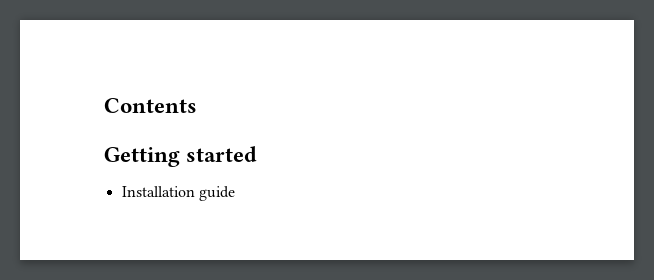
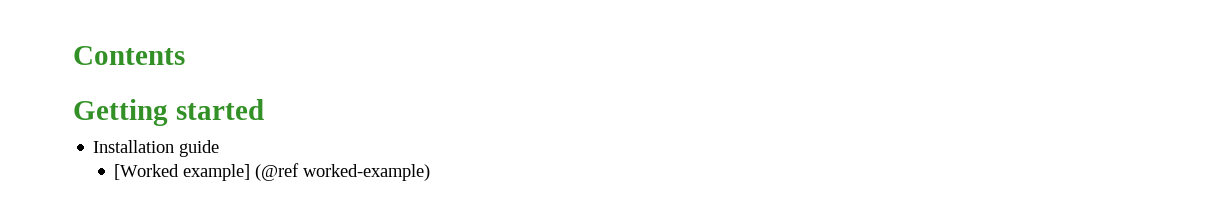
+ [Worked example] (@ref worked-example)

